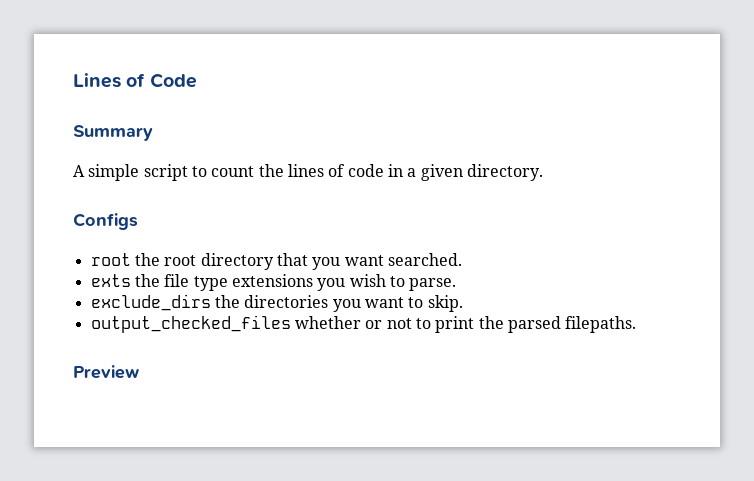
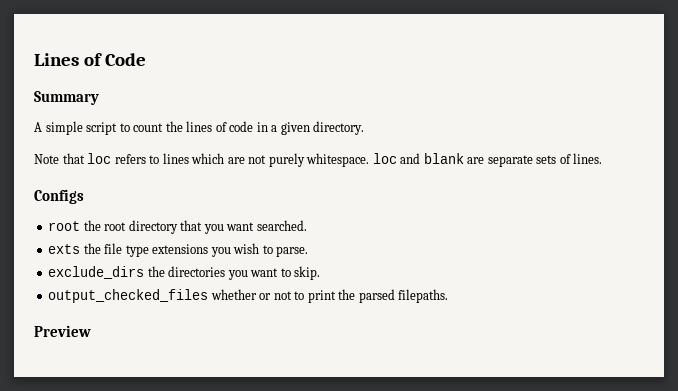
+ Note that loc refers to lines which are not purely whitespace. loc and blank are separate sets of lines.

